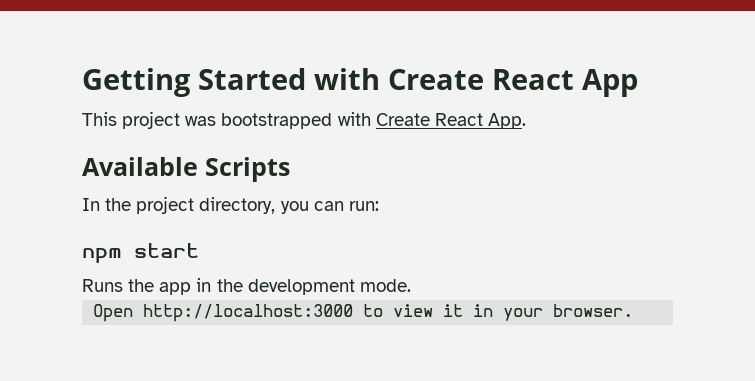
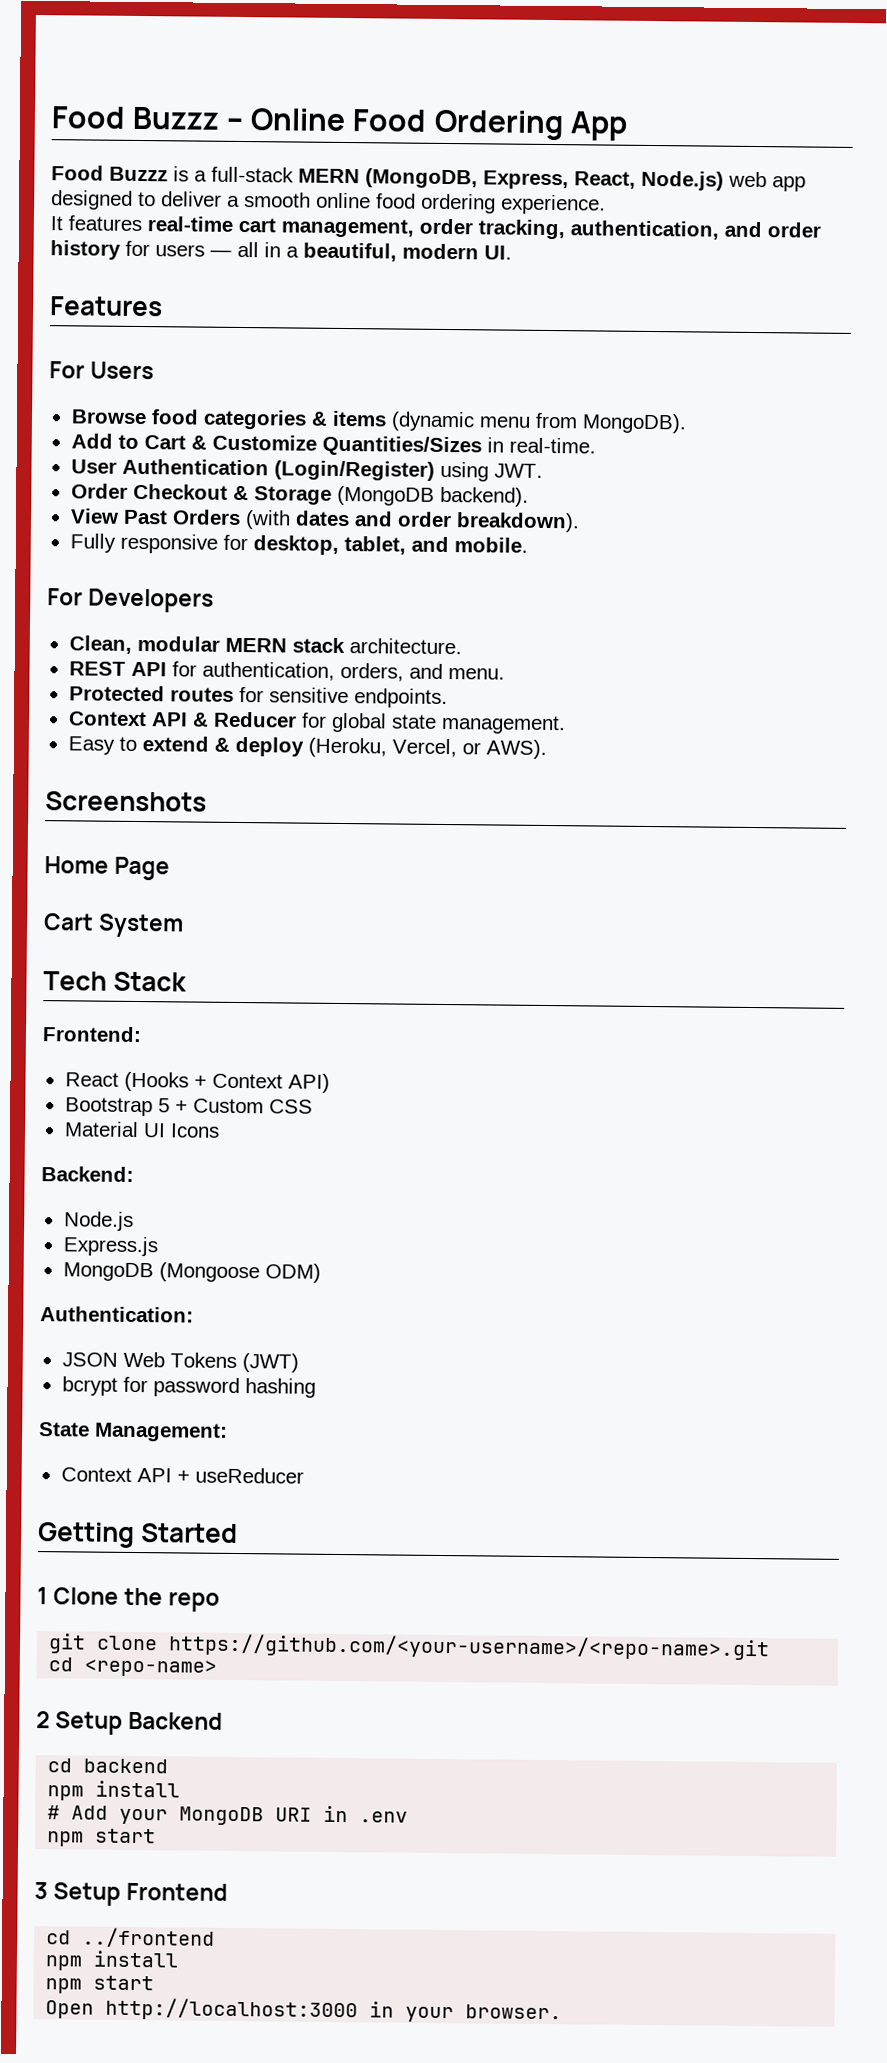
- Getting Started with Create React App
- This project was bootstrapped with Create React App.
- Available Scripts
- In the project directory, you can run:
+ Food Buzzz – Online Food Ordering App
+ Food Buzzz is a full-stack MERN (MongoDB, Express, React, Node.js) web app designed to deliver a smooth online food ordering experience.
+ It features real-time cart management, order tracking, authentication, and order history for users — all in a beautiful, modern UI.
+ Features
+ For Users
+ Browse food categories & items (dynamic menu from MongoDB).
+ Add to Cart & Customize Quantities/Sizes in real-time.
+ User Authentication (Login/Register) using JWT.
+ Order Checkout & Storage (MongoDB backend).
+ View Past Orders (with dates and order breakdown).
+ Fully responsive for desktop, tablet, and mobile.
+ For Developers
+ Clean, modular MERN stack architecture.
+ REST API for authentication, orders, and menu.
+ Protected routes for sensitive endpoints.
+ Context API & Reducer for global state management.
+ Easy to extend & deploy (Heroku, Vercel, or AWS).
+ Screenshots
+ Home Page
+ Cart System
+ Tech Stack
+ Frontend:
+ React (Hooks + Context API)
+ Bootstrap 5 + Custom CSS
+ Material UI Icons
+ Backend:
+ Node.js
+ Express.js
+ MongoDB (Mongoose ODM)
+ Authentication:
+ JSON Web Tokens (JWT)
+ bcrypt for password hashing
+ State Management:
+ Context API + useReducer
+ Getting Started
+ 1 Clone the repo
+ git clone https://github.com/<your-username>/<repo-name>.git
+ cd <repo-name>
+ 2 Setup Backend
+ cd backend
+ npm install
+ # Add your MongoDB URI in .env
  npm start
- Runs the app in the development mode.
+ 3 Setup Frontend
+ cd ../frontend
+ npm install
+ npm start
- Open http://localhost:3000 to view it in your browser.
+ Open http://localhost:3000 in your browser.

